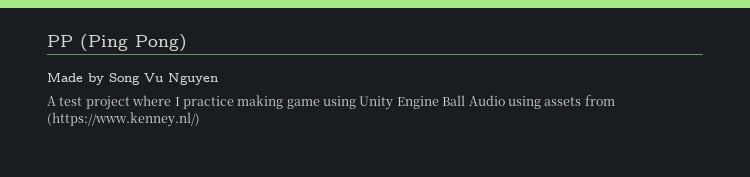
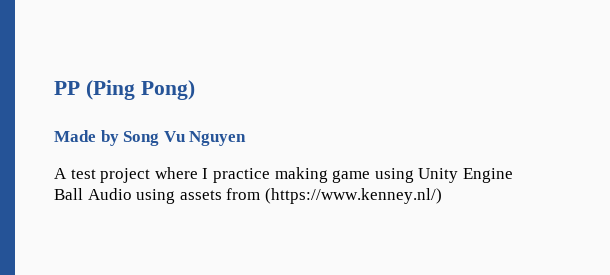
- A test project where I practice making game using Unity Engine Ball Audio using assets from (https://www.kenney.nl/)
+ A test project where I practice making game using Unity Engine
+ Ball Audio using assets from (https://www.kenney.nl/)

